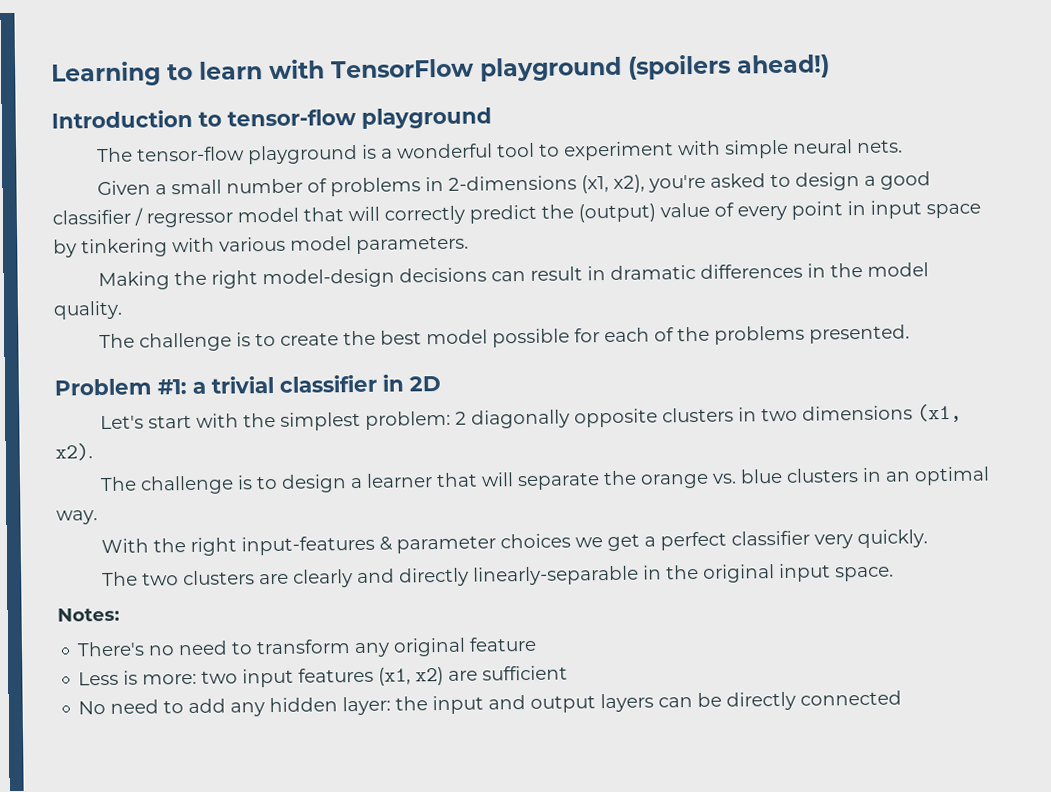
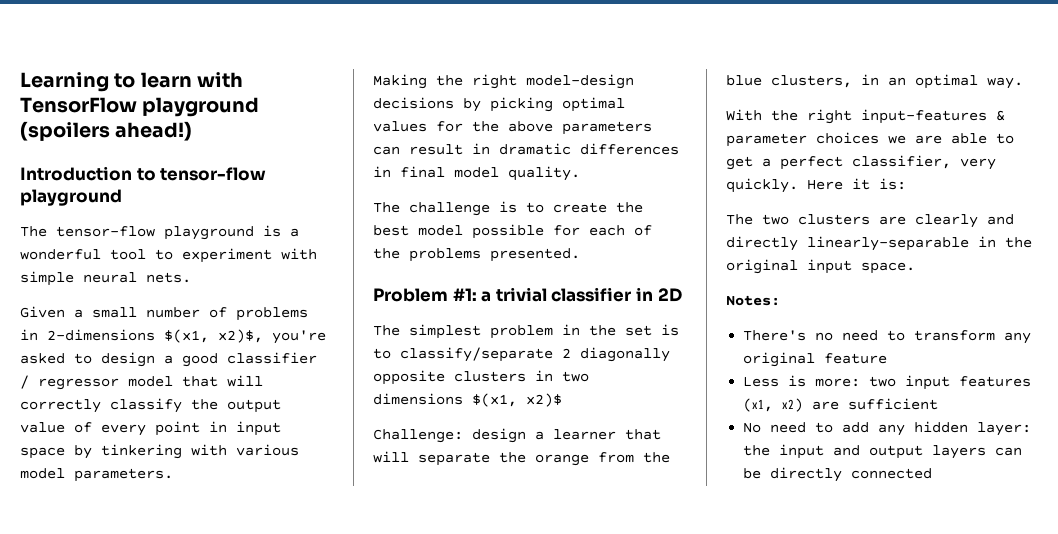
- Given a small number of problems in 2-dimensions (x1, x2), you're asked to design a good classifier / regressor model that will correctly predict the (output) value of every point in input space by tinkering with various model parameters.
+ Given a small number of problems in 2-dimensions $(x1, x2)$, you're asked to design a good classifier / regressor model that will correctly classify the output value of every point in input space by tinkering with various model parameters.
- Making the right model-design decisions can result in dramatic differences in the model quality.
+ Making the right model-design decisions by picking optimal values for the above parameters can result in dramatic differences in final model quality.
- Let's start with the simplest problem: 2 diagonally opposite clusters in two dimensions (x1, x2).
- The challenge is to design a learner that will separate the orange vs. blue clusters in an optimal way.
+ The simplest problem in the set is to classify/separate 2 diagonally opposite clusters in two dimensions $(x1, x2)$
+ Challenge: design a learner that will separate the orange from the blue clusters, in an optimal way.
- With the right input-features & parameter choices we get a perfect classifier very quickly.
+ With the right input-features & parameter choices we are able to get a perfect classifier, very quickly. Here it is:

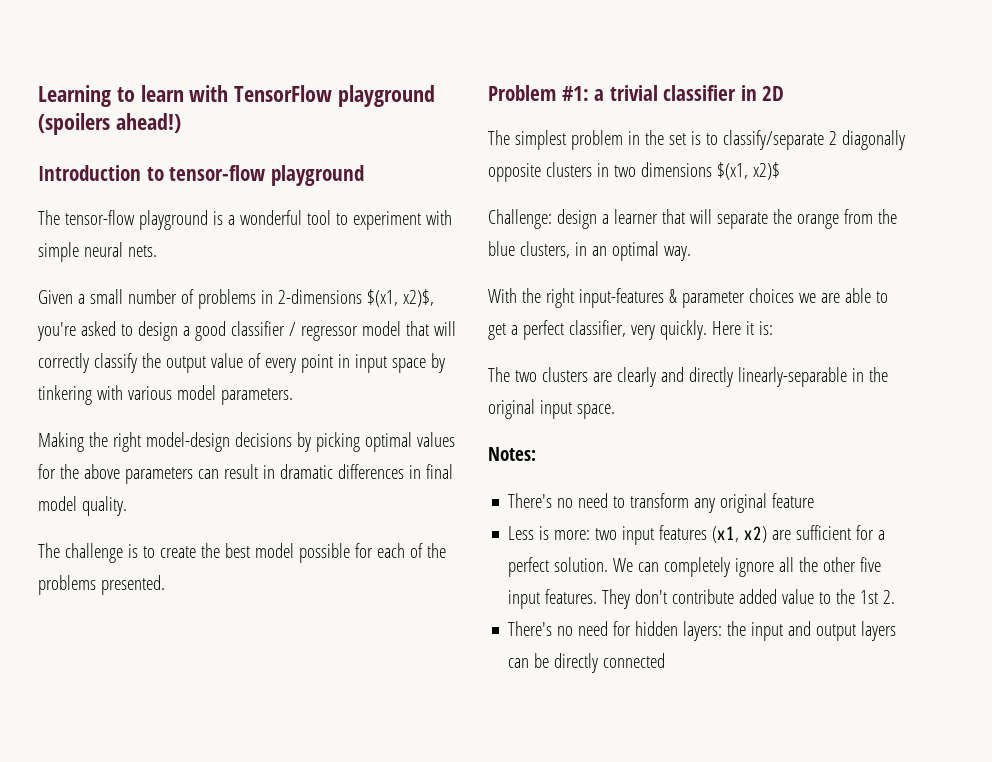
- Less is more: two input features (x1, x2) are sufficient
- No need to add any hidden layer: the input and output layers can be directly connected
+ Less is more: two input features (x1, x2) are sufficient for a perfect solution. We can completely ignore all the other five input features. They don't contribute added value to the 1st 2.
+ There's no need for hidden layers: the input and output layers can be directly connected

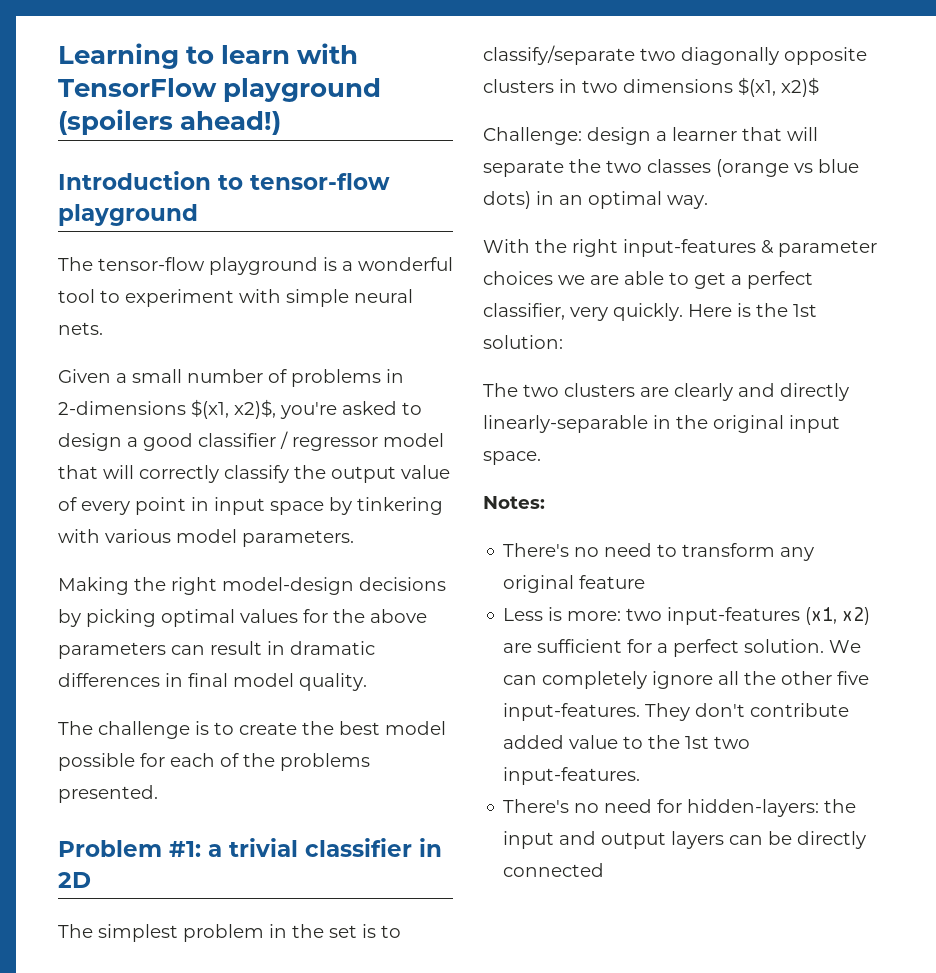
- The simplest problem in the set is to classify/separate 2 diagonally opposite clusters in two dimensions $(x1, x2)$
+ The simplest problem in the set is to classify/separate two diagonally opposite clusters in two dimensions $(x1, x2)$
- Challenge: design a learner that will separate the orange from the blue clusters, in an optimal way.
+ Challenge: design a learner that will separate the two classes (orange vs blue dots) in an optimal way.
- Here it is:
+ Here is the 1st solution:
- Less is more: two input features (x1, x2) are sufficient for a perfect solution.
+ Less is more: two input-features (x1, x2) are sufficient for a perfect solution.
- We can completely ignore all the other five input features.
+ We can completely ignore all the other five input-features.
- They don't contribute added value to the 1st 2.
+ They don't contribute added value to the 1st two input-features.
- There's no need for hidden layers: the input and output layers can be directly connected
+ There's no need for hidden-layers: the input and output layers can be directly connected

